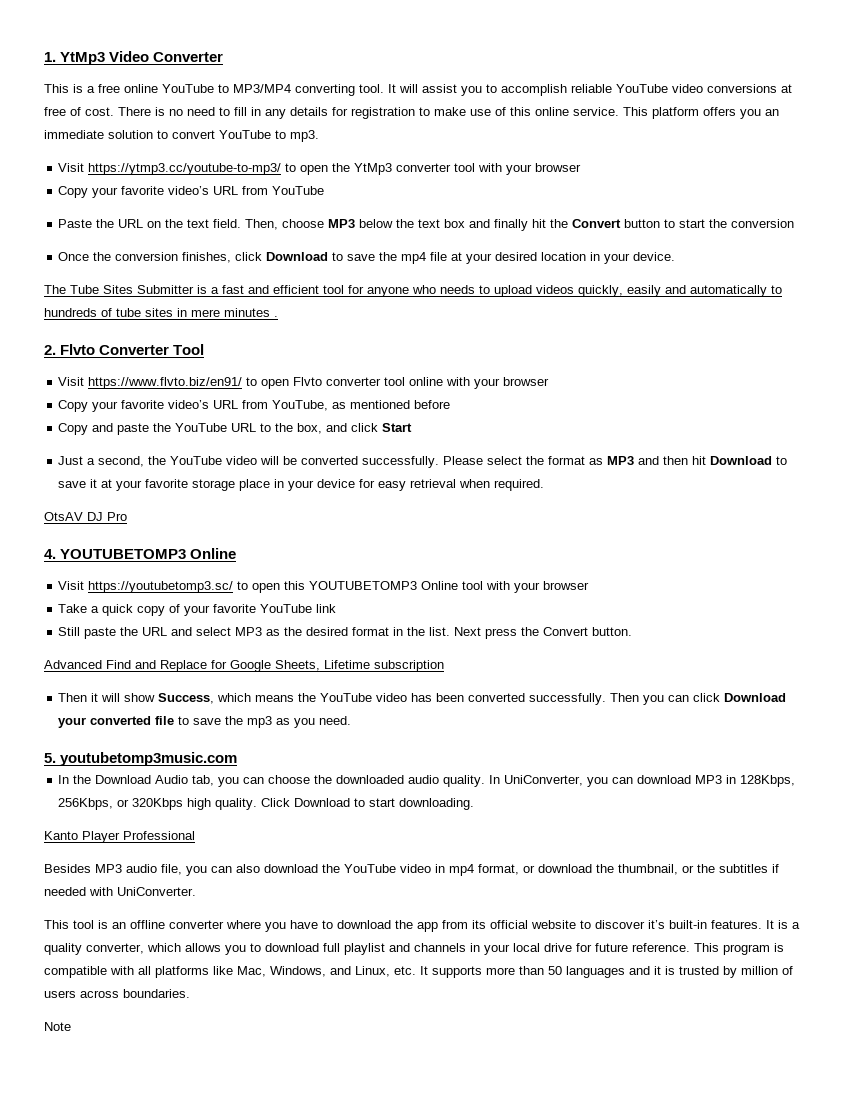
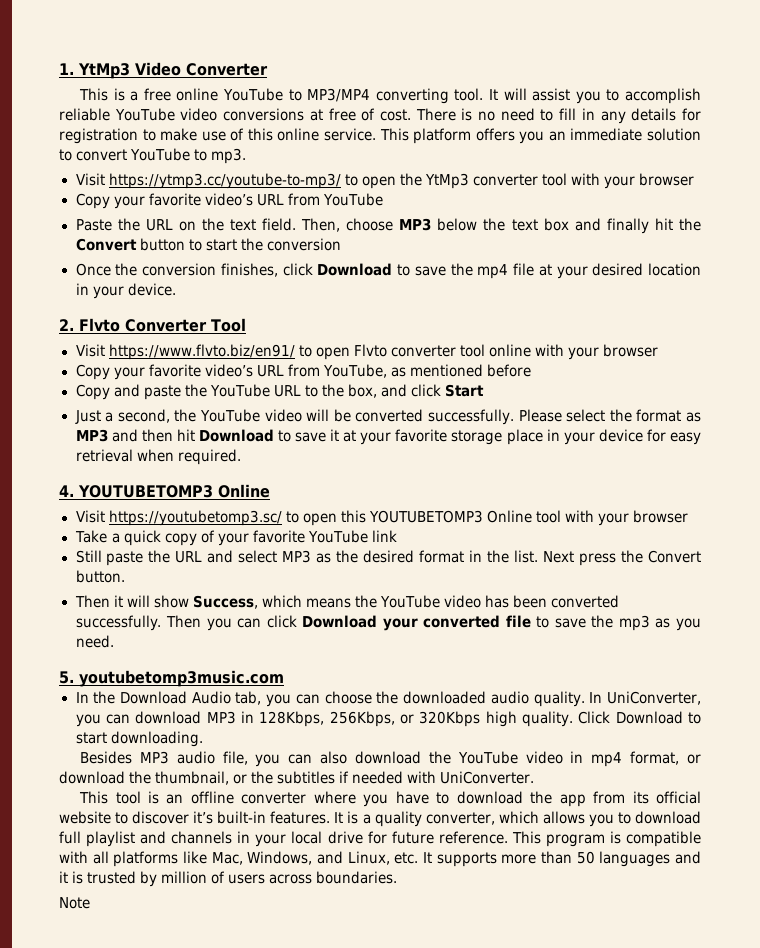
- The Tube Sites Submitter is a fast and efficient tool for anyone who needs to upload videos quickly, easily and automatically to hundreds of tube sites in mere minutes .
- OtsAV DJ Pro
- Advanced Find and Replace for Google Sheets, Lifetime subscription
- Kanto Player Professional

